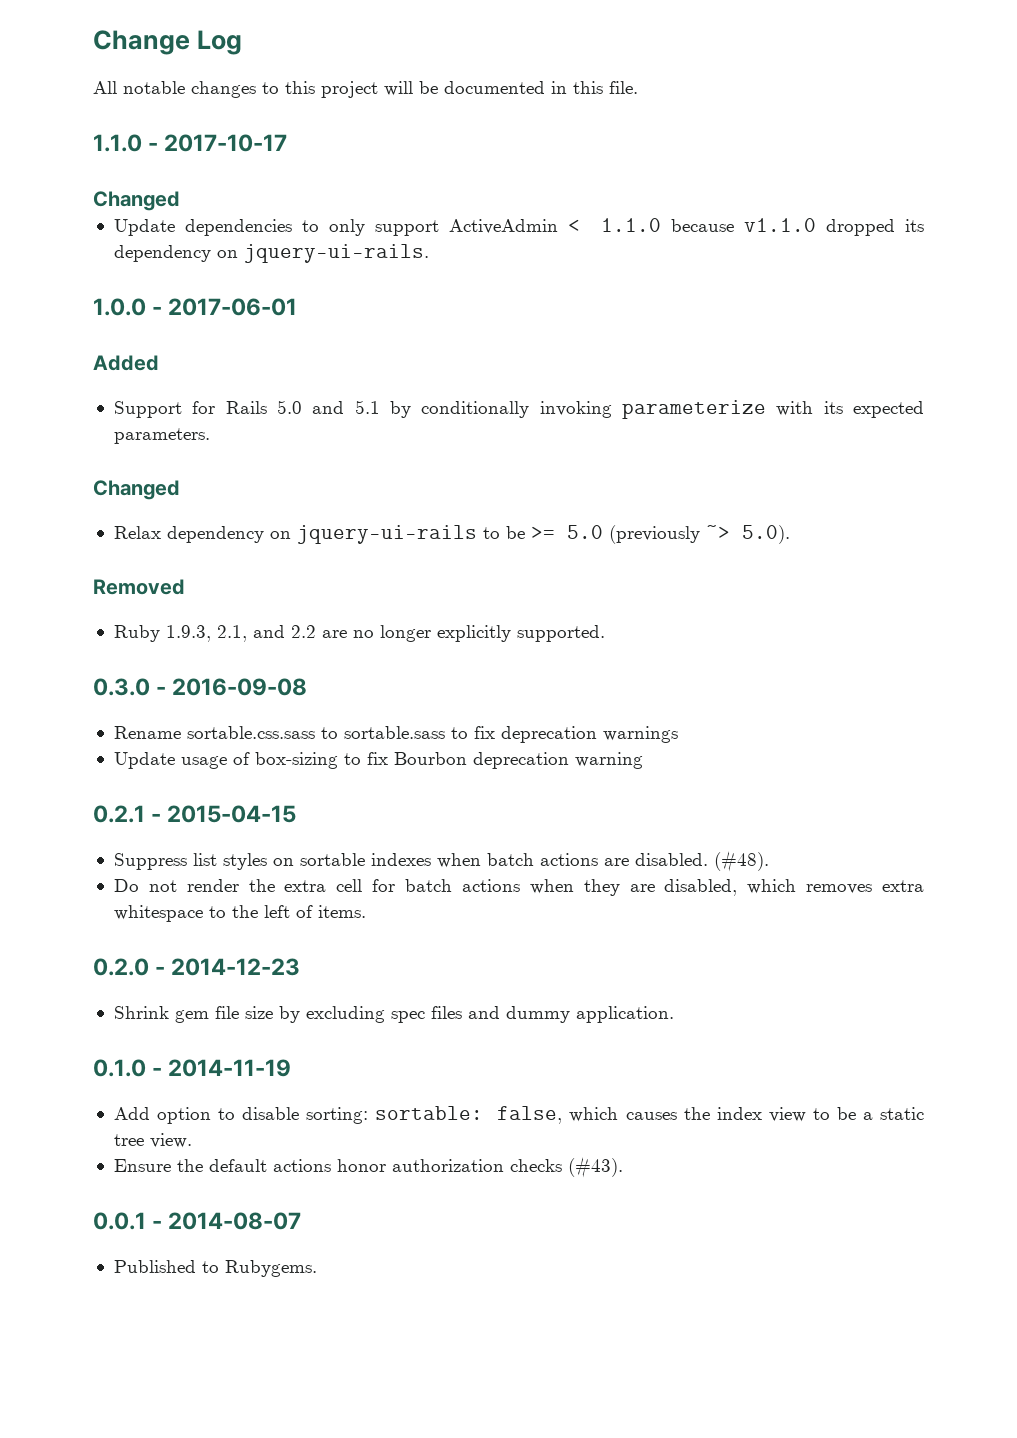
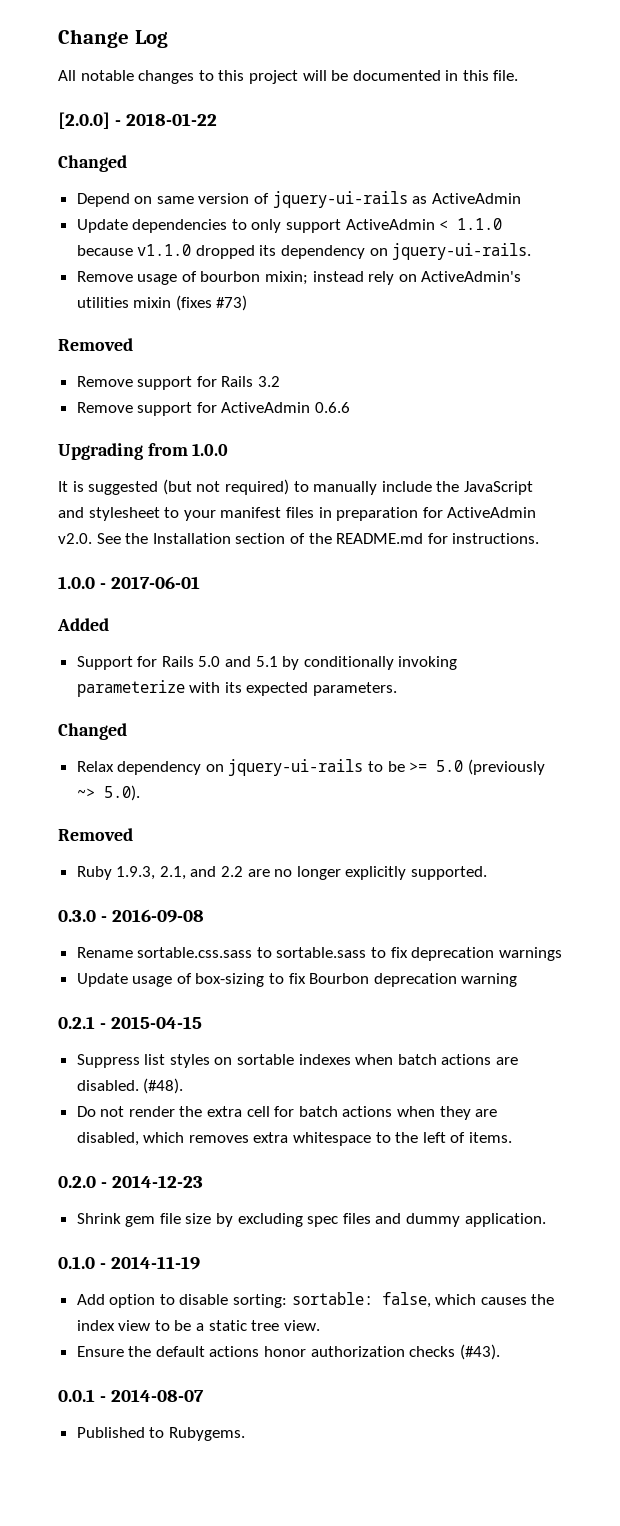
- 1.1.0 - 2017-10-17
+ [2.0.0] - 2018-01-22
  Changed
+ Depend on same version of jquery-ui-rails as ActiveAdmin
+ Remove usage of bourbon mixin; instead rely on ActiveAdmin's utilities mixin (fixes #73)
+ Removed
+ Remove support for Rails 3.2
+ Remove support for ActiveAdmin 0.6.6
+ Upgrading from 1.0.0
+ It is suggested (but not required) to manually include the JavaScript and stylesheet to your manifest files in preparation for ActiveAdmin v2.0. See the Installation section of the README.md for instructions.

